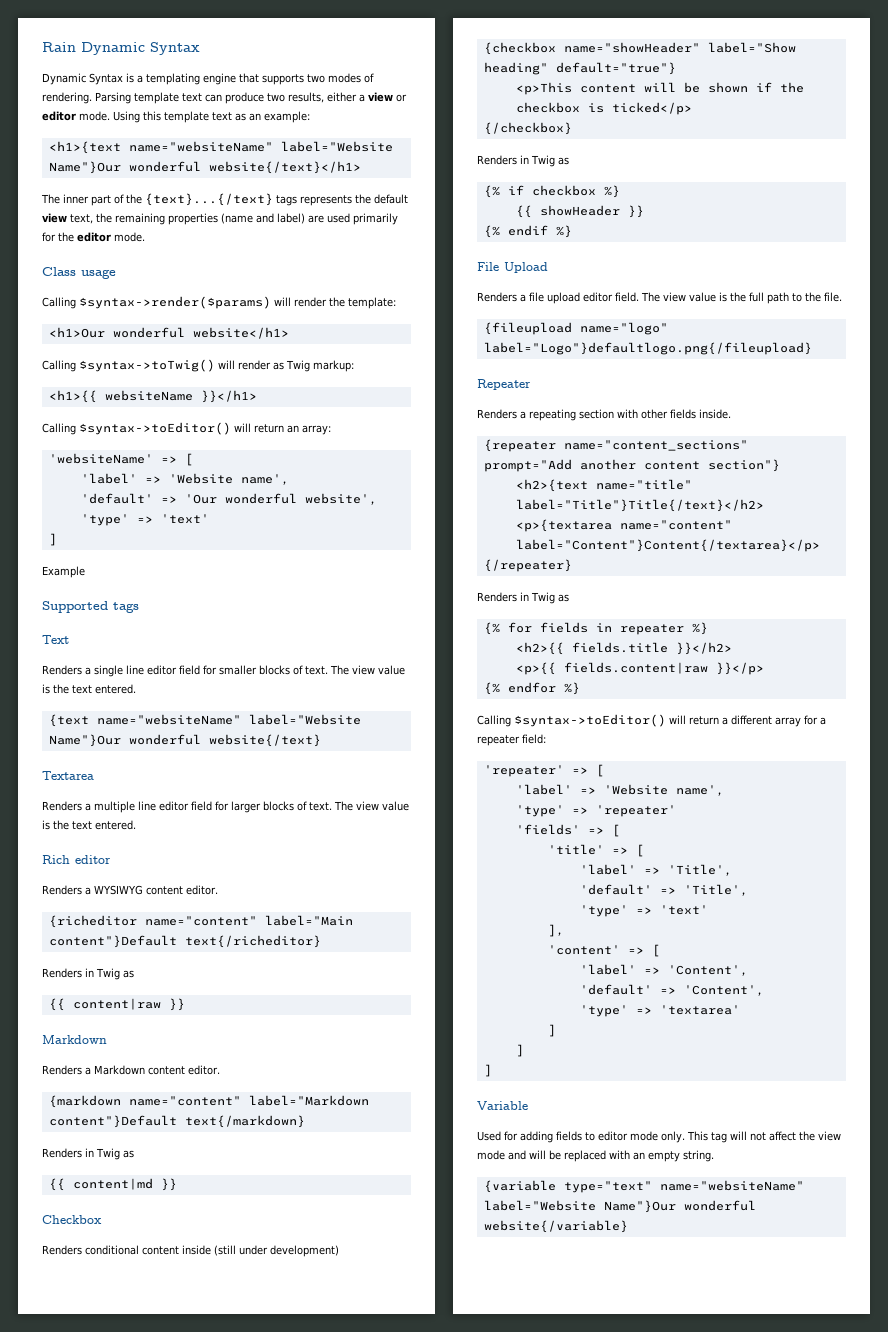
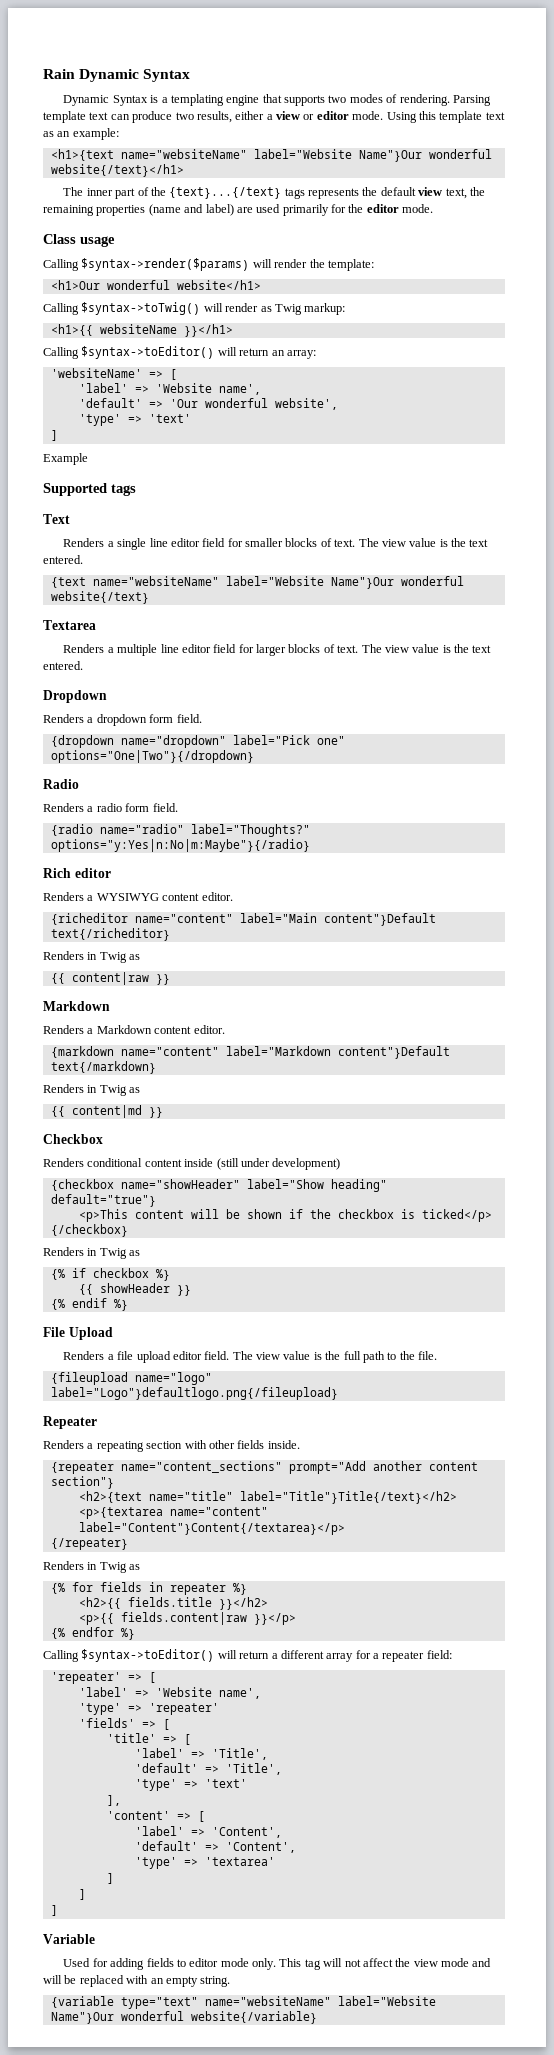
+ Dropdown
+ Renders a dropdown form field.
+ {dropdown name="dropdown" label="Pick one" options="One|Two"}{/dropdown}
+ Radio
+ Renders a radio form field.
+ {radio name="radio" label="Thoughts?" options="y:Yes|n:No|m:Maybe"}{/radio}

